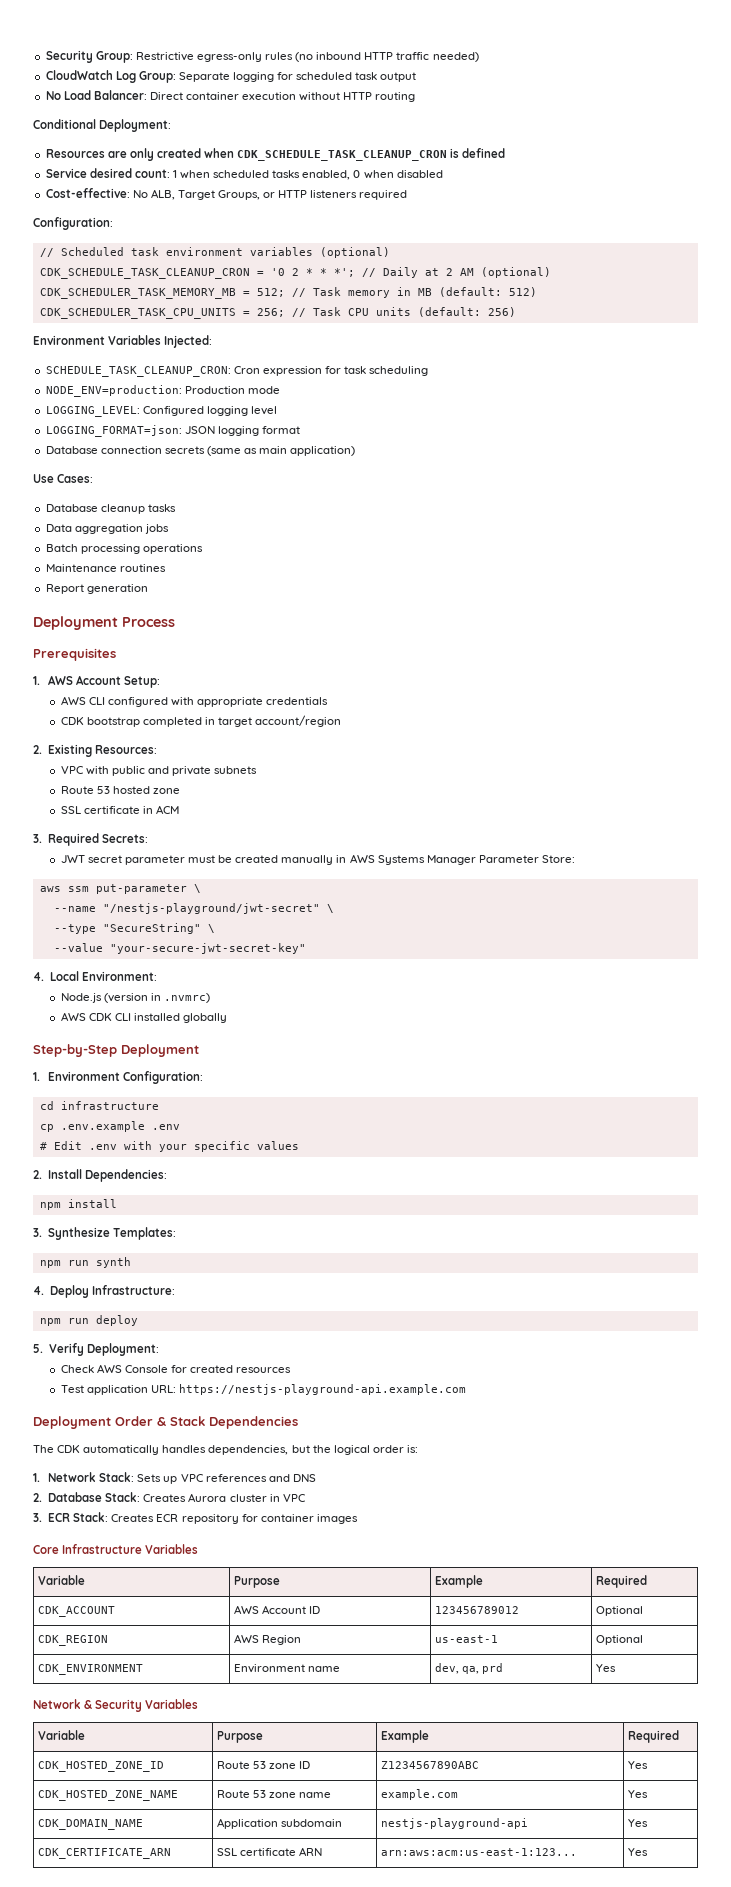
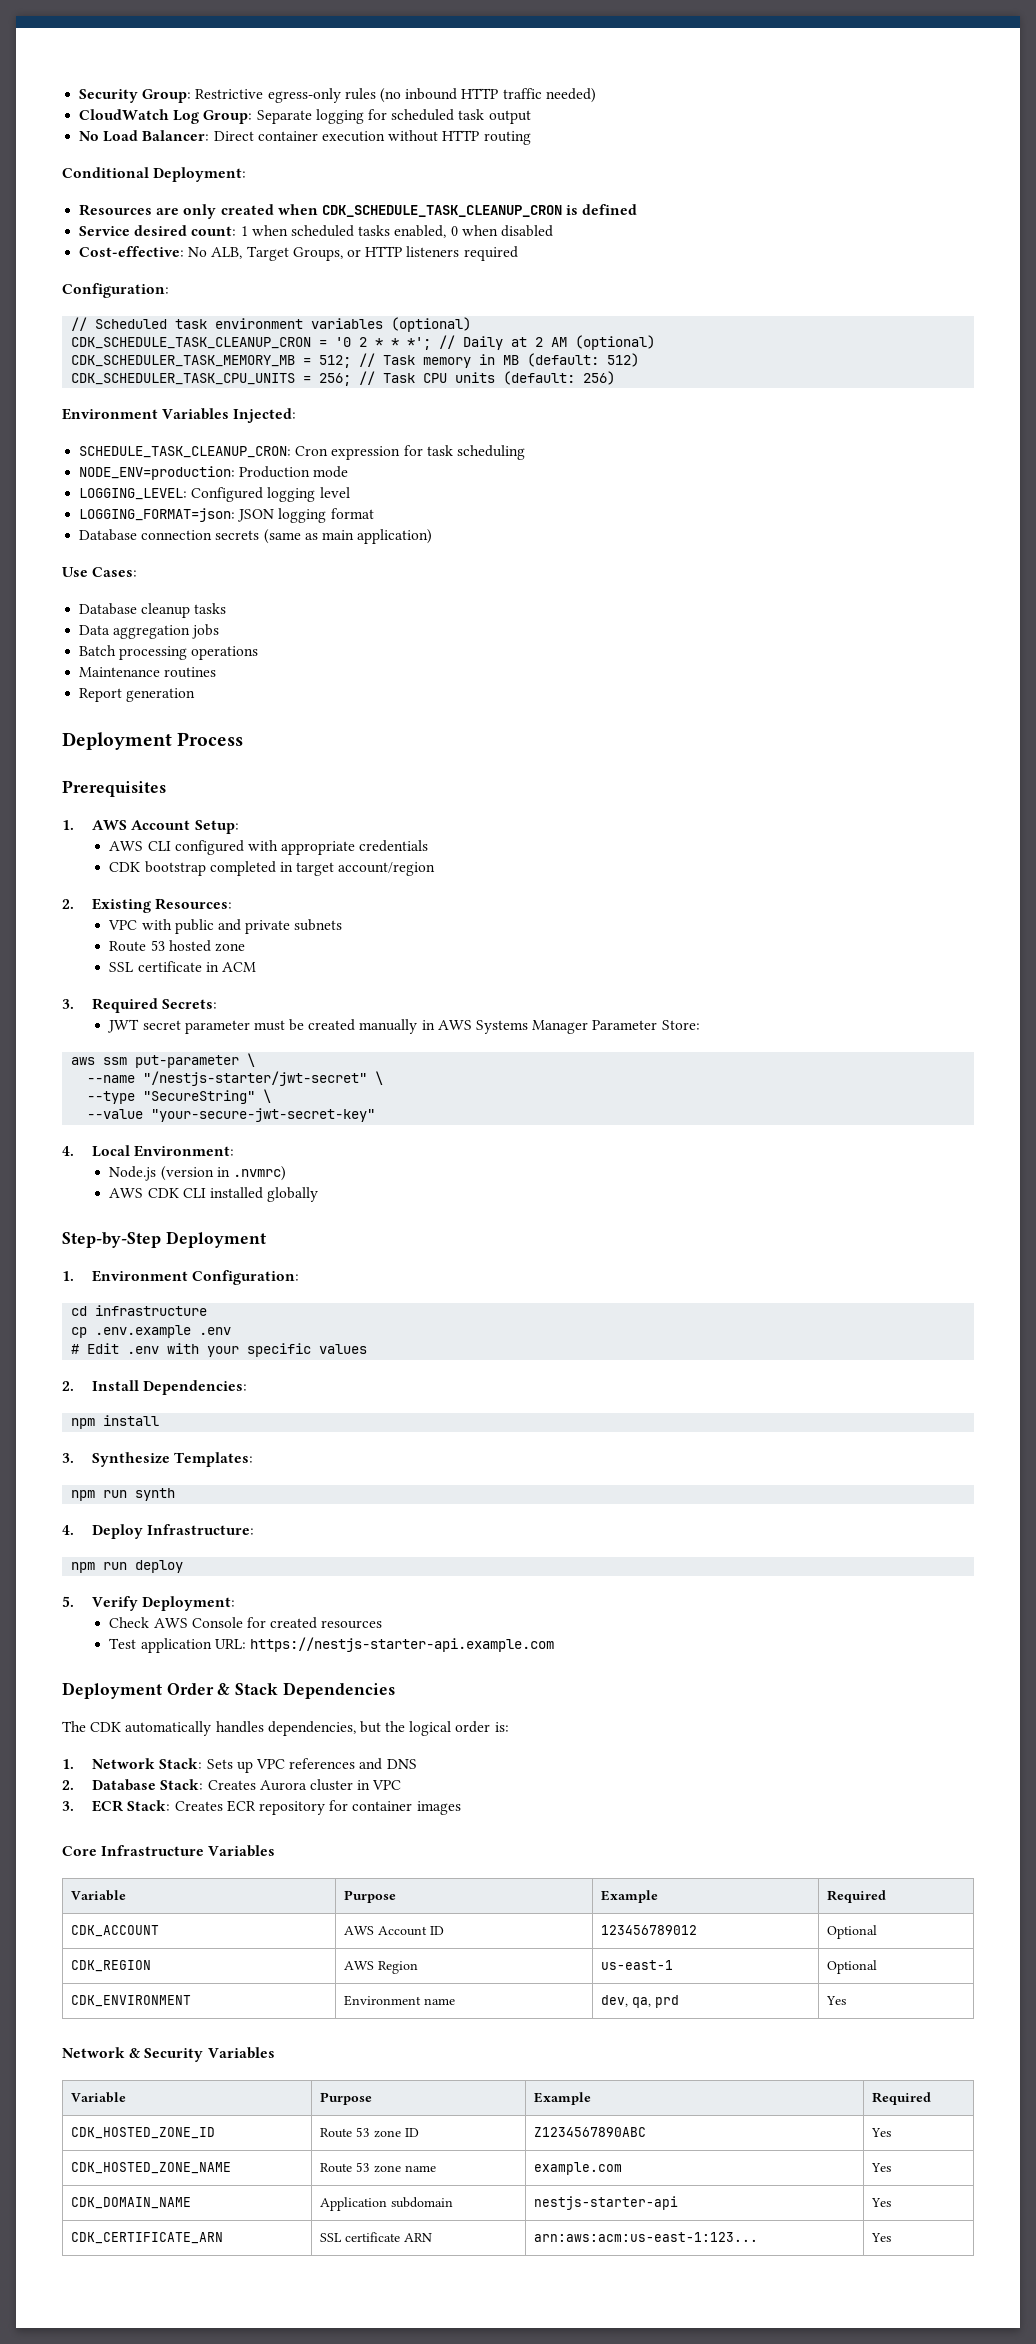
- --name "/nestjs-playground/jwt-secret" \
+ --name "/nestjs-starter/jwt-secret" \
- Test application URL: https://nestjs-playground-api.example.com
+ Test application URL: https://nestjs-starter-api.example.com
- CDK_DOMAIN_NAME | Application subdomain | nestjs-playground-api | Yes
+ CDK_DOMAIN_NAME | Application subdomain | nestjs-starter-api | Yes

